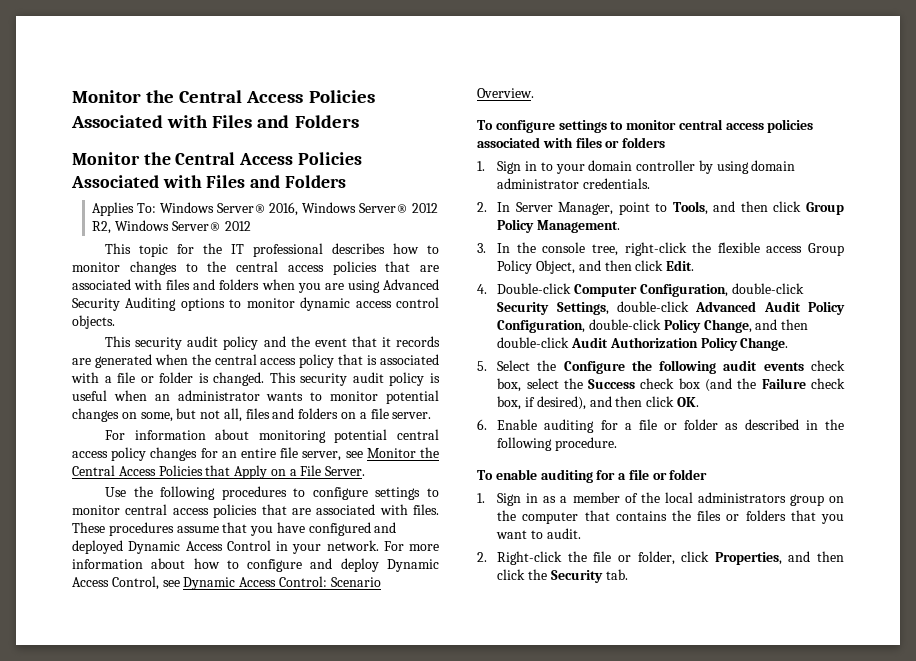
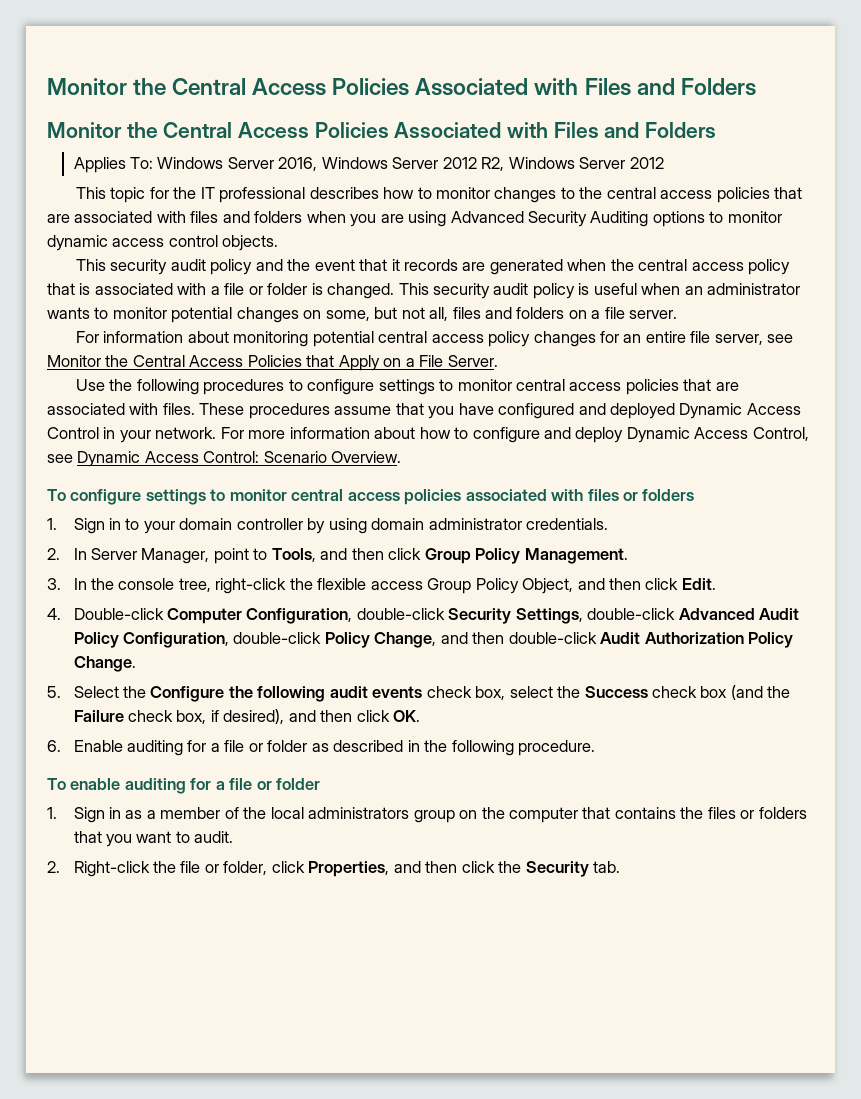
- Applies To: Windows Server® 2016, Windows Server® 2012 R2, Windows Server® 2012
+ Applies To: Windows Server 2016, Windows Server 2012 R2, Windows Server 2012

